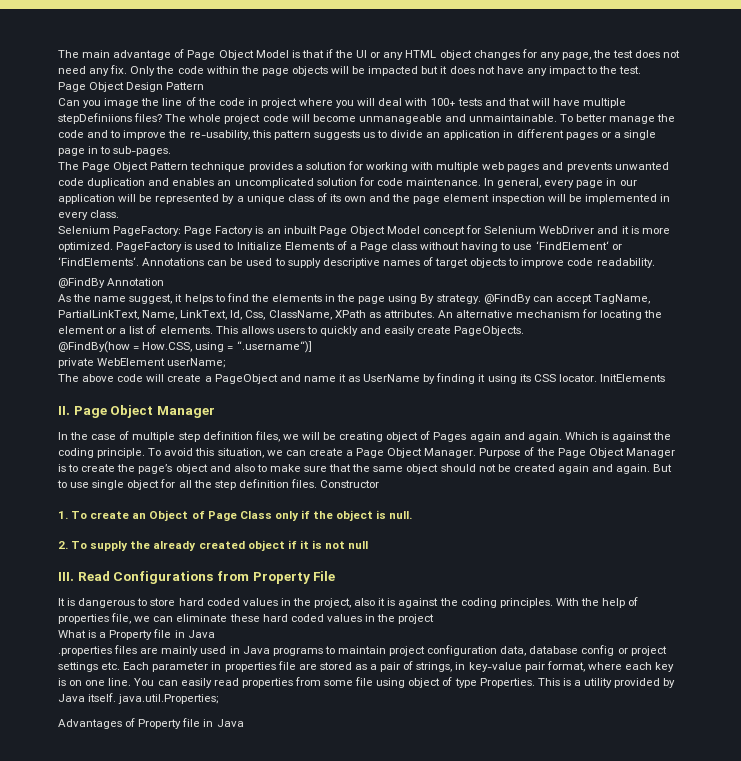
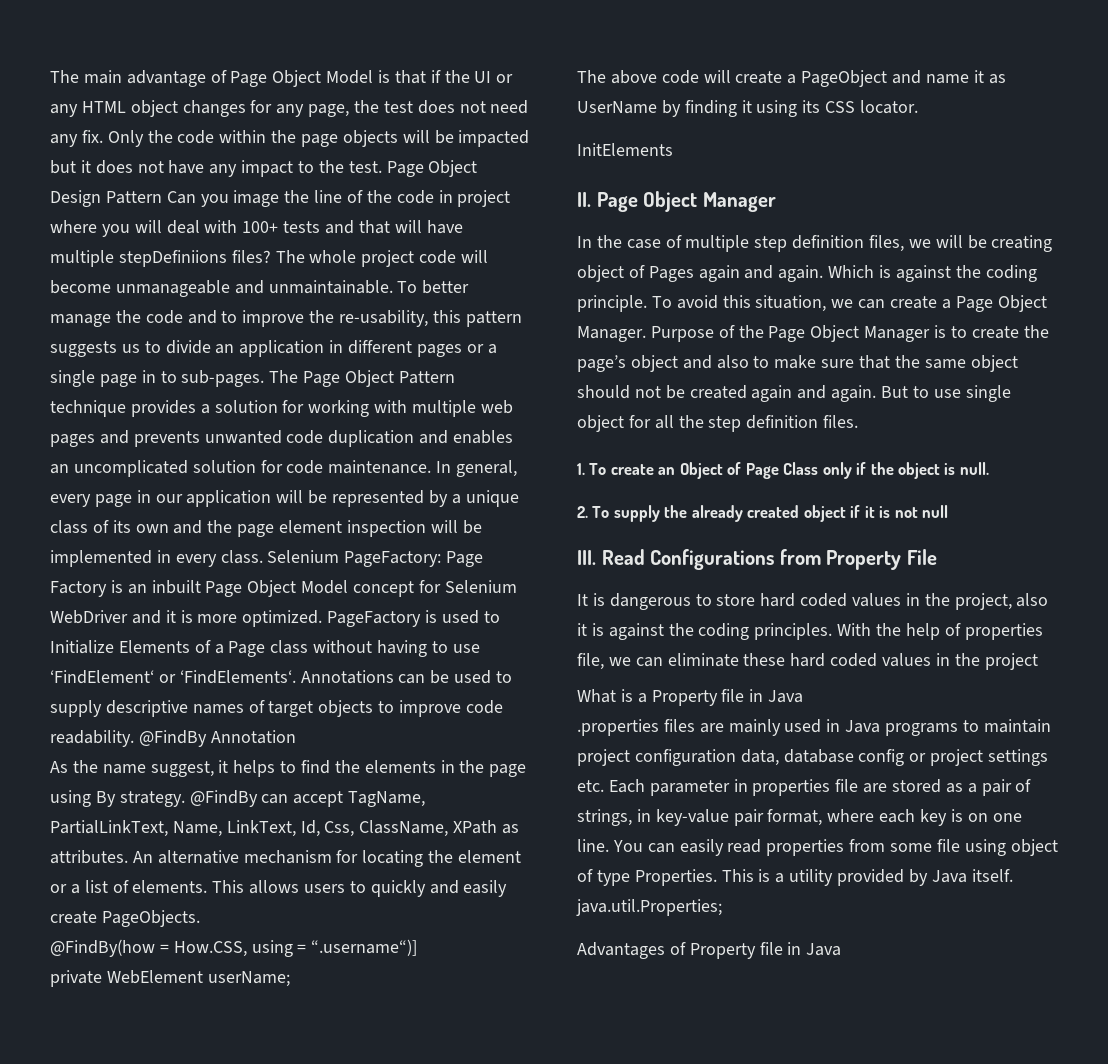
- Only the code within the page objects will be impacted but it does not have any impact to the test.
- Page Object Design Pattern
- Can you image the line of the code in project where you will deal with 100+ tests and that will have multiple stepDefiniions files?
+ Only the code within the page objects will be impacted but it does not have any impact to the test. Page Object Design Pattern Can you image the line of the code in project where you will deal with 100+ tests and that will have multiple stepDefiniions files?
- To better manage the code and to improve the re-usability, this pattern suggests us to divide an application in different pages or a single page in to sub-pages.
- The Page Object Pattern technique provides a solution for working with multiple web pages and prevents unwanted code duplication and enables an uncomplicated solution for code maintenance.
+ To better manage the code and to improve the re-usability, this pattern suggests us to divide an application in different pages or a single page in to sub-pages. The Page Object Pattern technique provides a solution for working with multiple web pages and prevents unwanted code duplication and enables an uncomplicated solution for code maintenance.
- In general, every page in our application will be represented by a unique class of its own and the page element inspection will be implemented in every class.
- Selenium PageFactory: Page Factory is an inbuilt Page Object Model concept for Selenium WebDriver and it is more optimized.
+ In general, every page in our application will be represented by a unique class of its own and the page element inspection will be implemented in every class. Selenium PageFactory: Page Factory is an inbuilt Page Object Model concept for Selenium WebDriver and it is more optimized.
- Annotations can be used to supply descriptive names of target objects to improve code readability.
- @FindBy Annotation
+ Annotations can be used to supply descriptive names of target objects to improve code readability. @FindBy Annotation
- The above code will create a PageObject and name it as UserName by finding it using its CSS locator. InitElements
+ The above code will create a PageObject and name it as UserName by finding it using its CSS locator.
+ InitElements
- Constructor

